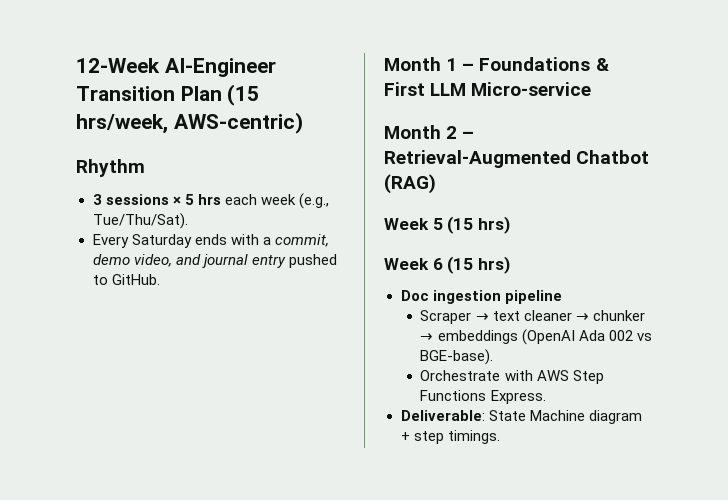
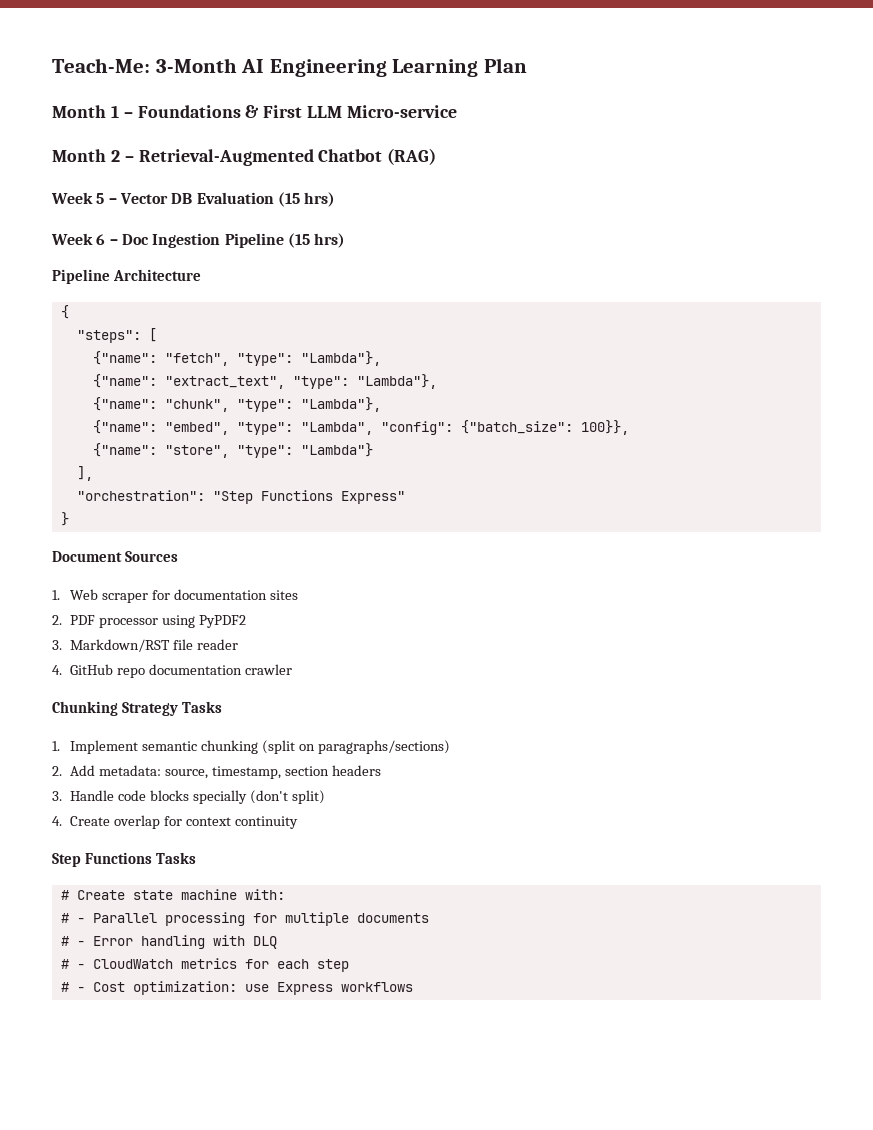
- 12-Week AI-Engineer Transition Plan (15 hrs/week, AWS-centric)
- Rhythm
- 3 sessions × 5 hrs each week (e.g., Tue/Thu/Sat).
- Every Saturday ends with a commit, demo video, and journal entry pushed to GitHub.
+ Teach-Me: 3-Month AI Engineering Learning Plan
- Week 5 (15 hrs)
+ Week 5 – Vector DB Evaluation (15 hrs)
- Week 6 (15 hrs)
- Doc ingestion pipeline
- Scraper → text cleaner → chunker → embeddings (OpenAI Ada 002 vs BGE-base).
- Orchestrate with AWS Step Functions Express.
- Deliverable: State Machine diagram + step timings.
+ Week 6 – Doc Ingestion Pipeline (15 hrs)
+ Pipeline Architecture
+ {
+ "steps": [
+ {"name": "fetch", "type": "Lambda"},
+ {"name": "extract_text", "type": "Lambda"},
+ {"name": "chunk", "type": "Lambda"},
+ {"name": "embed", "type": "Lambda", "config": {"batch_size": 100}},
+ {"name": "store", "type": "Lambda"}
+ ],
+ "orchestration": "Step Functions Express"
+ }
+ Document Sources
+ 1. Web scraper for documentation sites
+ 2. PDF processor using PyPDF2
+ 3. Markdown/RST file reader
+ 4. GitHub repo documentation crawler
+ Chunking Strategy Tasks
+ 1. Implement semantic chunking (split on paragraphs/sections)
+ 2. Add metadata: source, timestamp, section headers
+ 3. Handle code blocks specially (don't split)
+ 4. Create overlap for context continuity
+ Step Functions Tasks
+ # Create state machine with:
+ # - Parallel processing for multiple documents
+ # - Error handling with DLQ
+ # - CloudWatch metrics for each step
+ # - Cost optimization: use Express workflows

